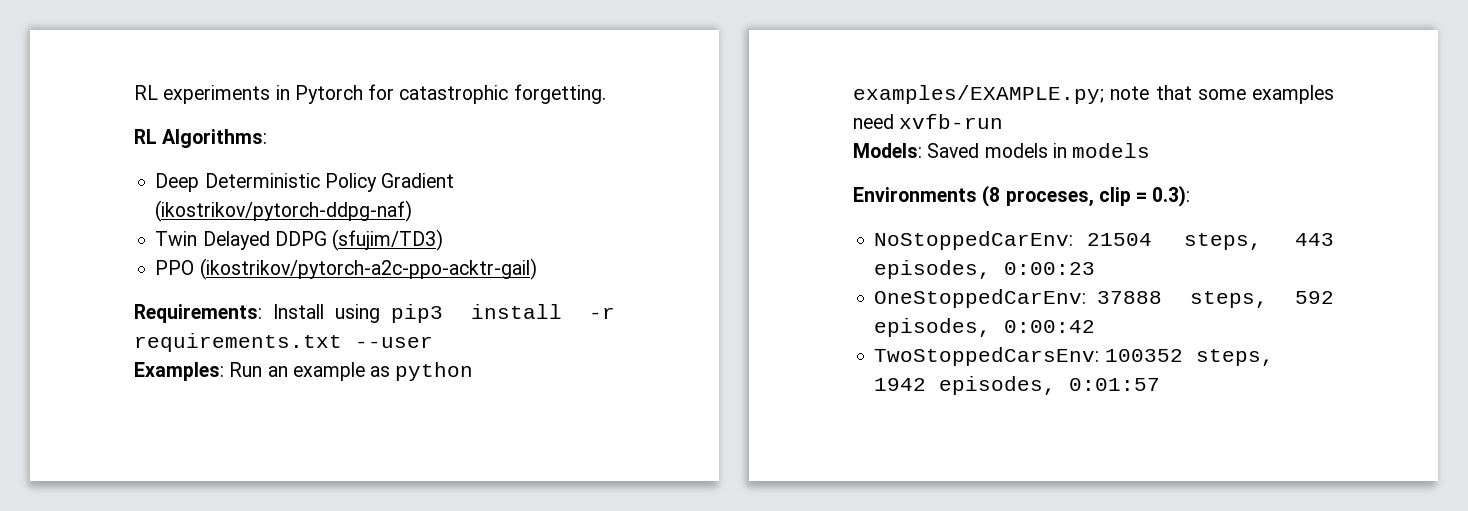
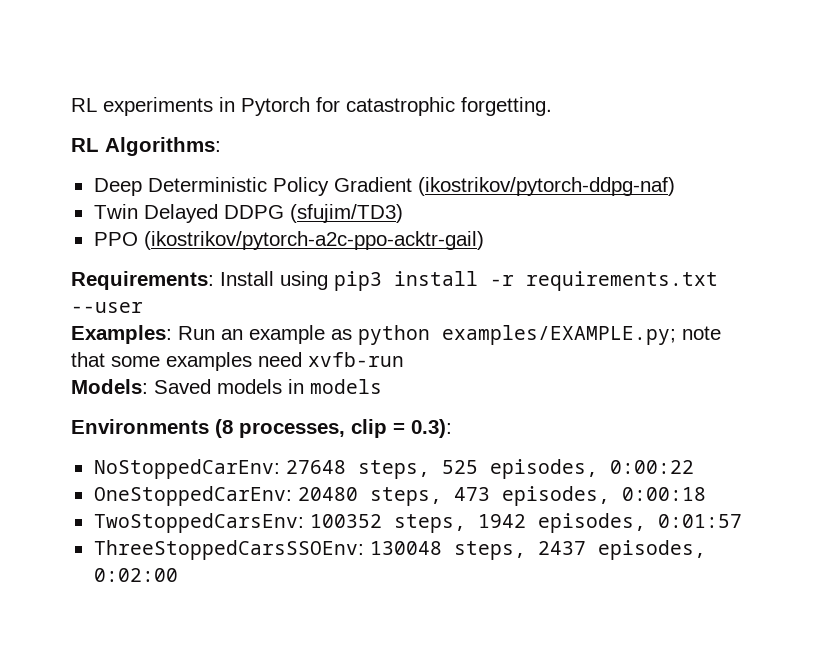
- Environments (8 proceses, clip = 0.3):
+ Environments (8 processes, clip = 0.3):
- NoStoppedCarEnv: 21504 steps, 443 episodes, 0:00:23
- OneStoppedCarEnv: 37888 steps, 592 episodes, 0:00:42
+ NoStoppedCarEnv: 27648 steps, 525 episodes, 0:00:22
+ OneStoppedCarEnv: 20480 steps, 473 episodes, 0:00:18
+ ThreeStoppedCarsSSOEnv: 130048 steps, 2437 episodes, 0:02:00

